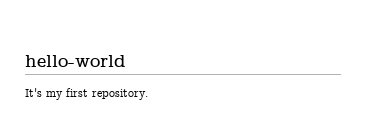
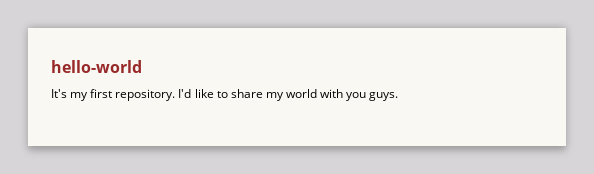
+ I'd like to share my world with you guys.

